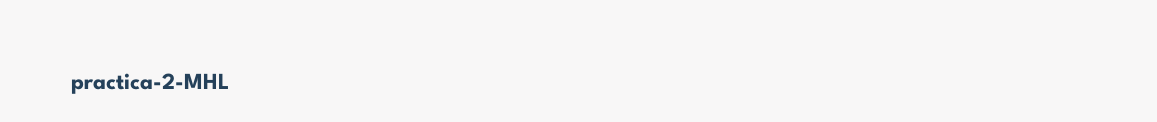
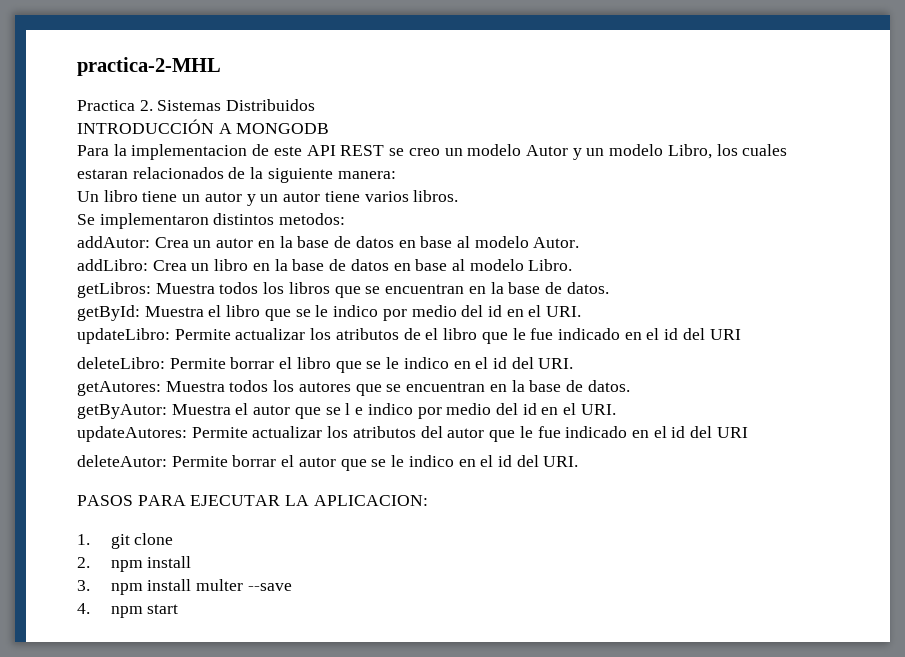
+ Practica 2. Sistemas Distribuidos
+ INTRODUCCIÓN A MONGODB
+ Para la implementacion de este API REST se creo un modelo Autor y un modelo Libro, los cuales estaran relacionados de la siguiente manera:
+ Un libro tiene un autor y un autor tiene varios libros.
+ Se implementaron distintos metodos:
+ addAutor: Crea un autor en la base de datos en base al modelo Autor.
+ addLibro: Crea un libro en la base de datos en base al modelo Libro.
+ getLibros: Muestra todos los libros que se encuentran en la base de datos.
+ getById: Muestra el libro que se le indico por medio del id en el URI.
+ updateLibro: Permite actualizar los atributos de el libro que le fue indicado en el id del URI
+ deleteLibro: Permite borrar el libro que se le indico en el id del URI.
+ getAutores: Muestra todos los autores que se encuentran en la base de datos.
+ getByAutor: Muestra el autor que se l e indico por medio del id en el URI.
+ updateAutores: Permite actualizar los atributos del autor que le fue indicado en el id del URI
+ deleteAutor: Permite borrar el autor que se le indico en el id del URI.
+ PASOS PARA EJECUTAR LA APLICACION:
+ 1. git clone
+ 2. npm install
+ 3. npm install multer --save
+ 4. npm start

